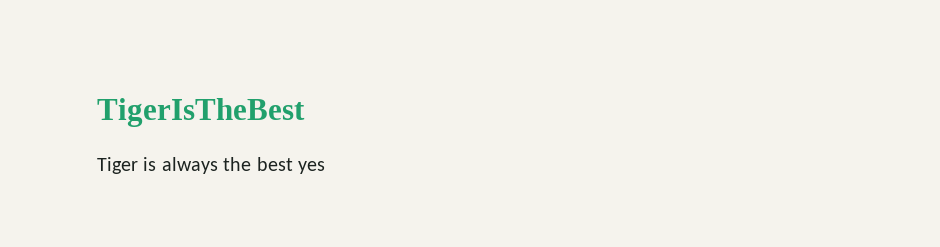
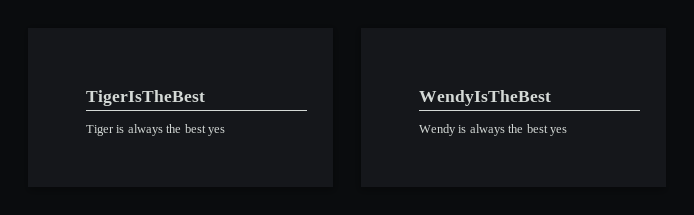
+ WendyIsTheBest
+ Wendy is always the best yes

